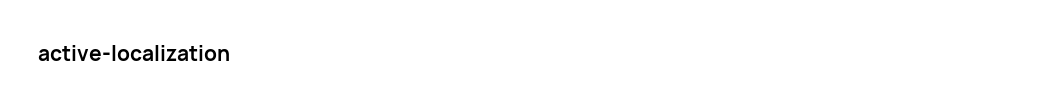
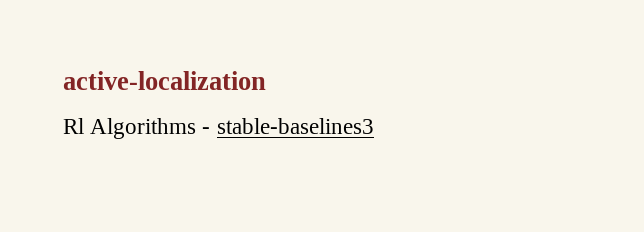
+ Rl Algorithms - stable-baselines3

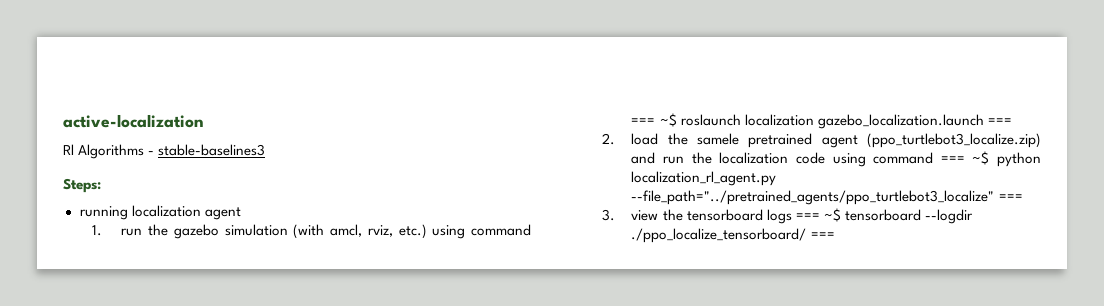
+ Steps:
+ running localization agent
+ 1. run the gazebo simulation (with amcl, rviz, etc.) using command === ~$ roslaunch localization gazebo_localization.launch ===
+ 2. load the samele pretrained agent (ppo_turtlebot3_localize.zip) and run the localization code using command === ~$ python localization_rl_agent.py --file_path="../pretrained_agents/ppo_turtlebot3_localize" ===
+ 3. view the tensorboard logs === ~$ tensorboard --logdir ./ppo_localize_tensorboard/ ===

